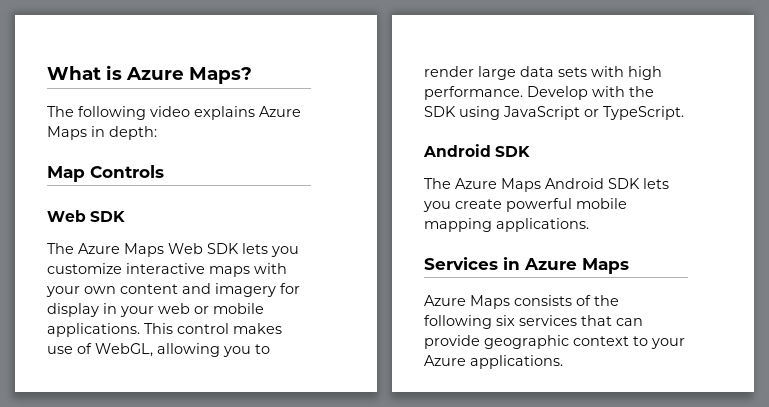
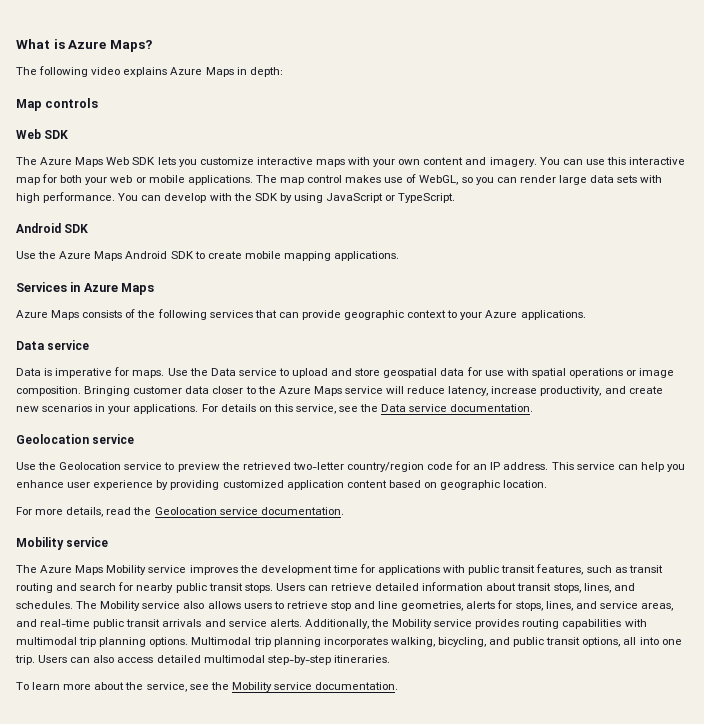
- Map Controls
+ Map controls
- The Azure Maps Web SDK lets you customize interactive maps with your own content and imagery for display in your web or mobile applications.
+ The Azure Maps Web SDK lets you customize interactive maps with your own content and imagery. You can use this interactive map for both your web or mobile applications.
- This control makes use of WebGL, allowing you to render large data sets with high performance.
+ The map control makes use of WebGL, so you can render large data sets with high performance.
- Develop with the SDK using JavaScript or TypeScript.
+ You can develop with the SDK by using JavaScript or TypeScript.
- The Azure Maps Android SDK lets you create powerful mobile mapping applications.
+ Use the Azure Maps Android SDK to create mobile mapping applications.
- Azure Maps consists of the following six services that can provide geographic context to your Azure applications.
+ Azure Maps consists of the following services that can provide geographic context to your Azure applications.
+ Data service
+ Data is imperative for maps. Use the Data service to upload and store geospatial data for use with spatial operations or image composition. Bringing customer data closer to the Azure Maps service will reduce latency, increase productivity, and create new scenarios in your applications. For details on this service, see the Data service documentation.
+ Geolocation service
+ Use the Geolocation service to preview the retrieved two-letter country/region code for an IP address. This service can help you enhance user experience by providing customized application content based on geographic location.
+ For more details, read the Geolocation service documentation.
+ Mobility service
+ The Azure Maps Mobility service improves the development time for applications with public transit features, such as transit routing and search for nearby public transit stops. Users can retrieve detailed information about transit stops, lines, and schedules. The Mobility service also allows users to retrieve stop and line geometries, alerts for stops, lines, and service areas, and real-time public transit arrivals and service alerts. Additionally, the Mobility service provides routing capabilities with multimodal trip planning options. Multimodal trip planning incorporates walking, bicycling, and public transit options, all into one trip. Users can also access detailed multimodal step-by-step itineraries.
+ To learn more about the service, see the Mobility service documentation.

